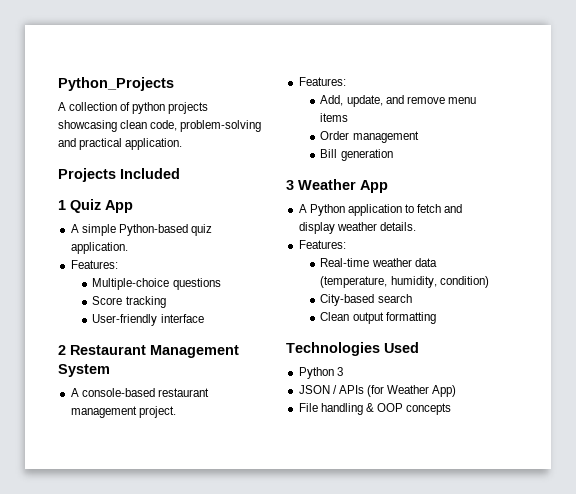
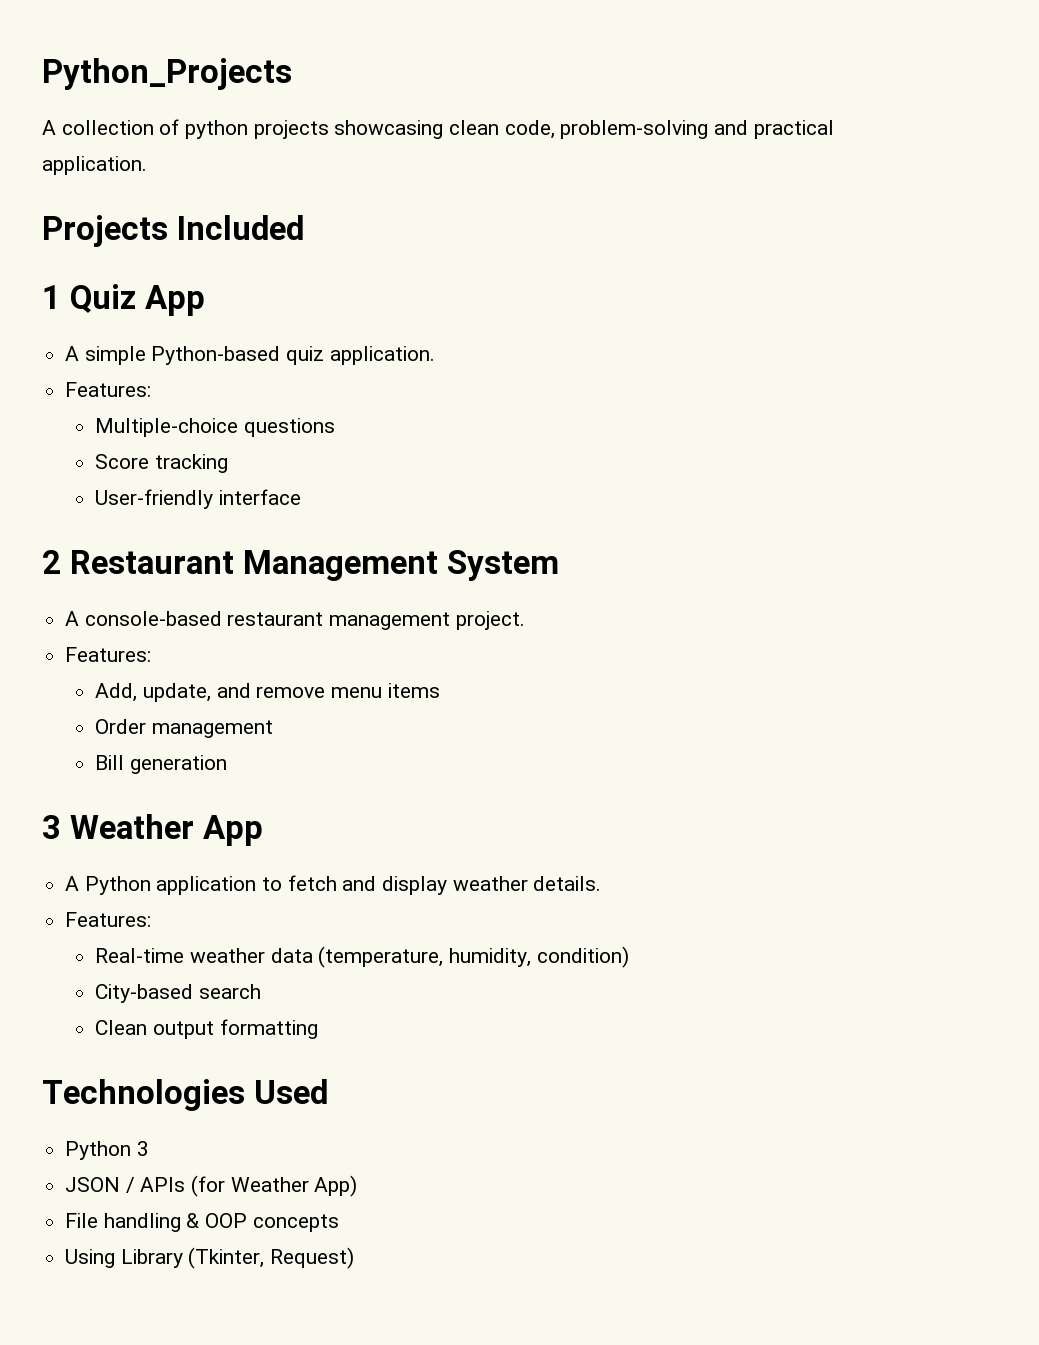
+ Using Library (Tkinter, Request)

